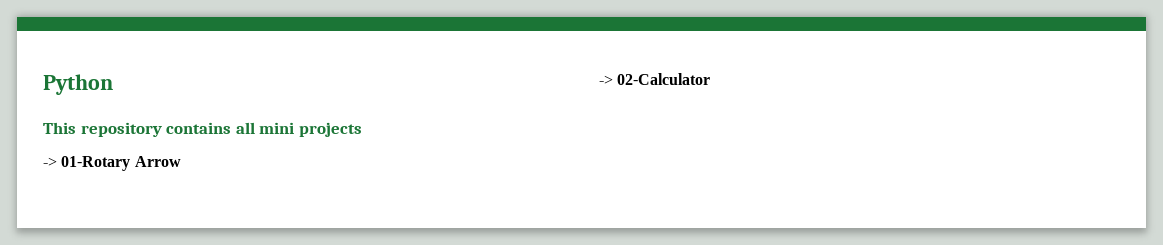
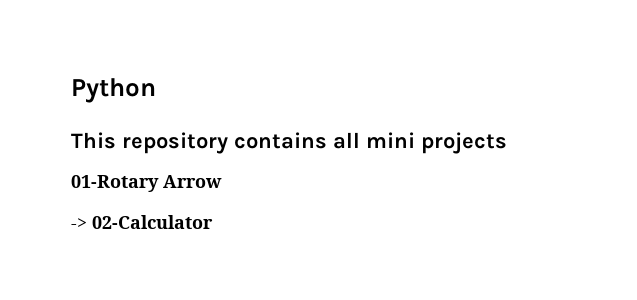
- -> 01-Rotary Arrow
+ 01-Rotary Arrow

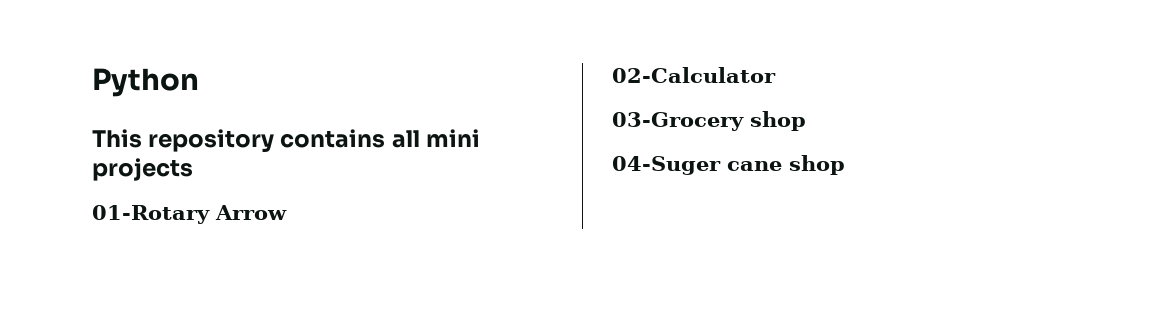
- -> 02-Calculator
+ 02-Calculator
+ 03-Grocery shop
+ 04-Suger cane shop

